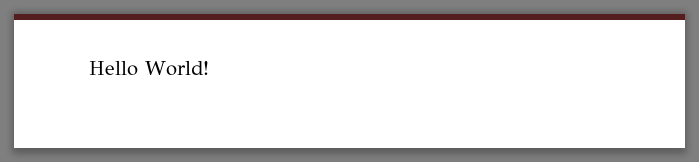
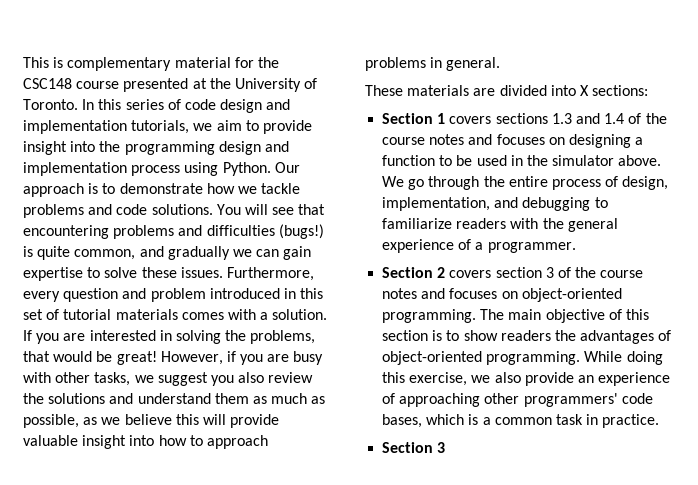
- Hello World!
+ This is complementary material for the CSC148 course presented at the University of Toronto. In this series of code design and implementation tutorials, we aim to provide insight into the programming design and implementation process using Python. Our approach is to demonstrate how we tackle problems and code solutions. You will see that encountering problems and difficulties (bugs!) is quite common, and gradually we can gain expertise to solve these issues. Furthermore, every question and problem introduced in this set of tutorial materials comes with a solution. If you are interested in solving the problems, that would be great! However, if you are busy with other tasks, we suggest you also review the solutions and understand them as much as possible, as we believe this will provide valuable insight into how to approach problems in general.
+ These materials are divided into X sections:
+ Section 1 covers sections 1.3 and 1.4 of the course notes and focuses on designing a function to be used in the simulator above. We go through the entire process of design, implementation, and debugging to familiarize readers with the general experience of a programmer.
+ Section 2 covers section 3 of the course notes and focuses on object-oriented programming. The main objective of this section is to show readers the advantages of object-oriented programming. While doing this exercise, we also provide an experience of approaching other programmers' code bases, which is a common task in practice.
+ Section 3

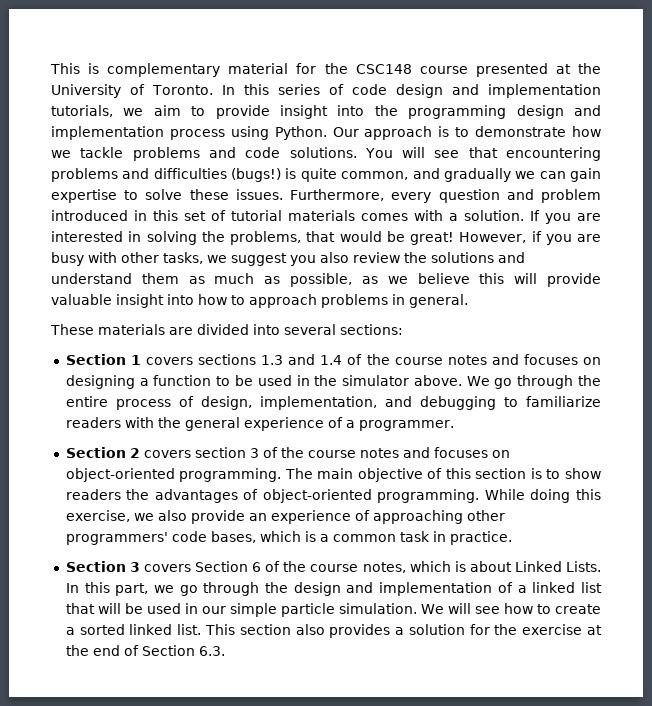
- These materials are divided into X sections:
+ These materials are divided into several sections:
- Section 3
+ Section 3 covers Section 6 of the course notes, which is about Linked Lists. In this part, we go through the design and implementation of a linked list that will be used in our simple particle simulation. We will see how to create a sorted linked list. This section also provides a solution for the exercise at the end of Section 6.3.

